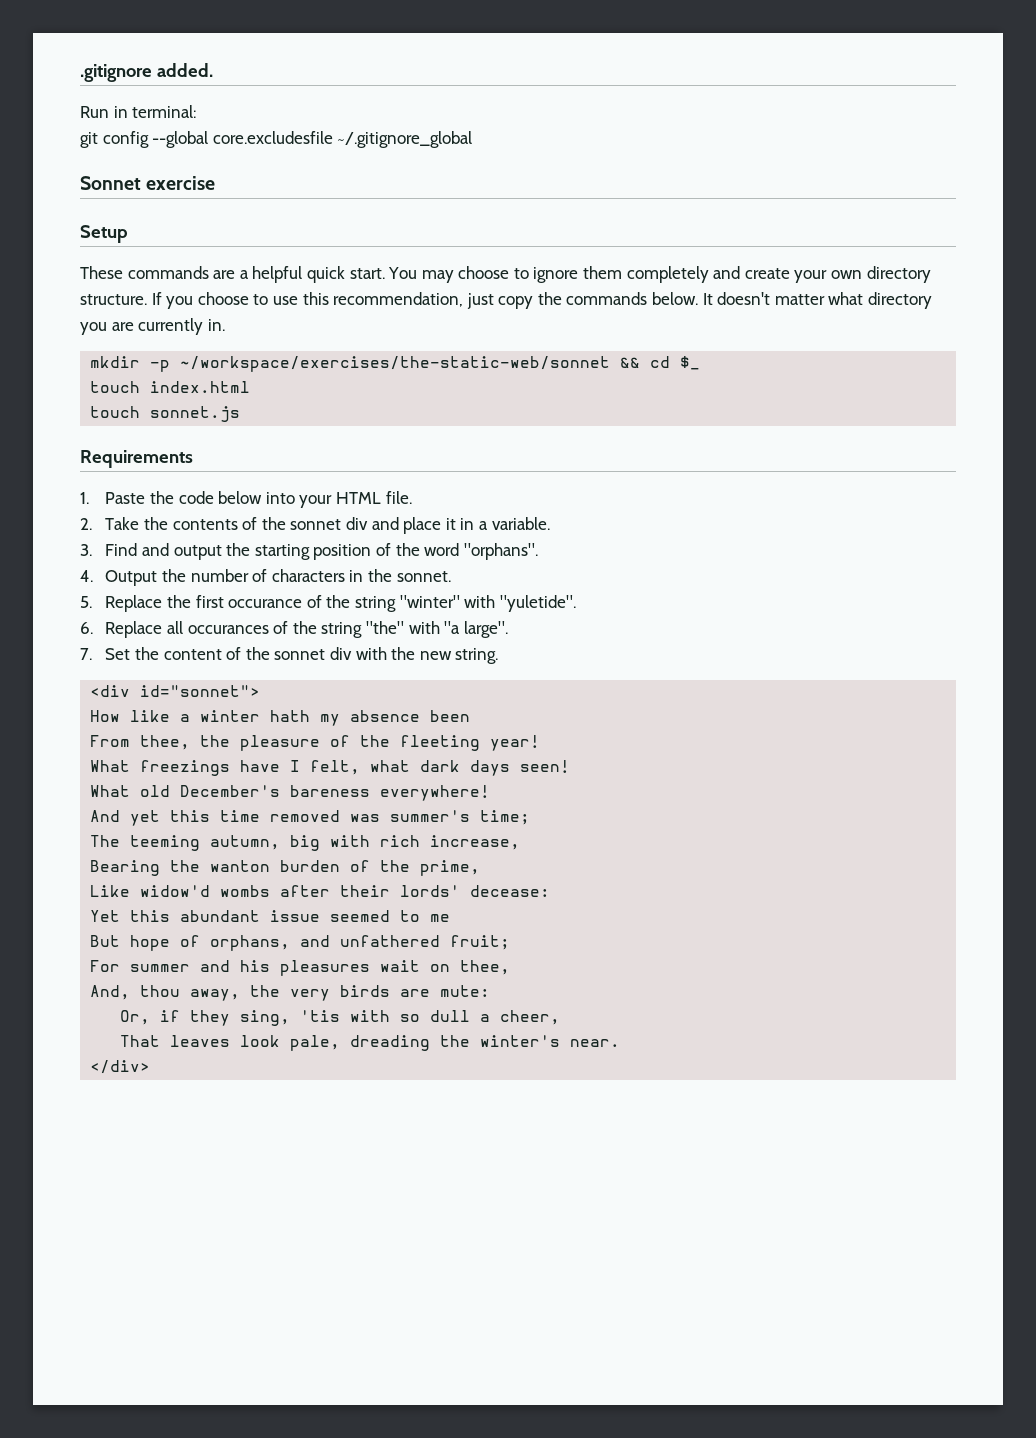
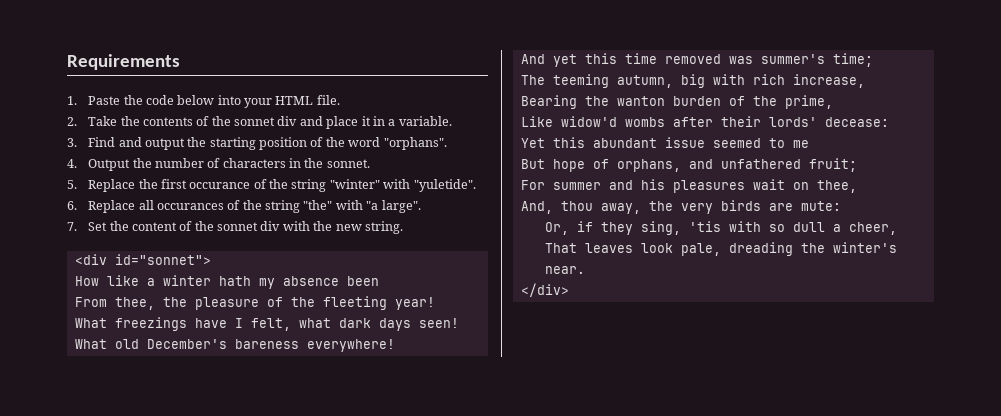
- .gitignore added.
- Run in terminal:
- git config --global core.excludesfile ~/.gitignore_global
- Sonnet exercise
- Setup
- These commands are a helpful quick start. You may choose to ignore them completely and create your own directory structure. If you choose to use this recommendation, just copy the commands below. It doesn't matter what directory you are currently in.
- mkdir -p ~/workspace/exercises/the-static-web/sonnet && cd $_
- touch index.html
- touch sonnet.js

